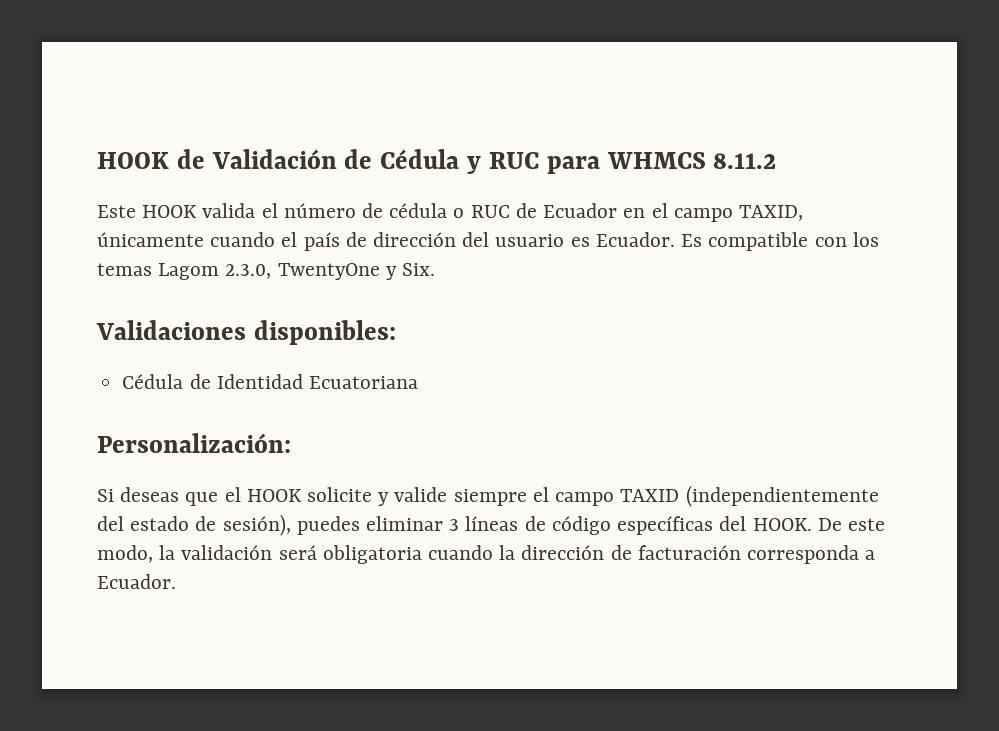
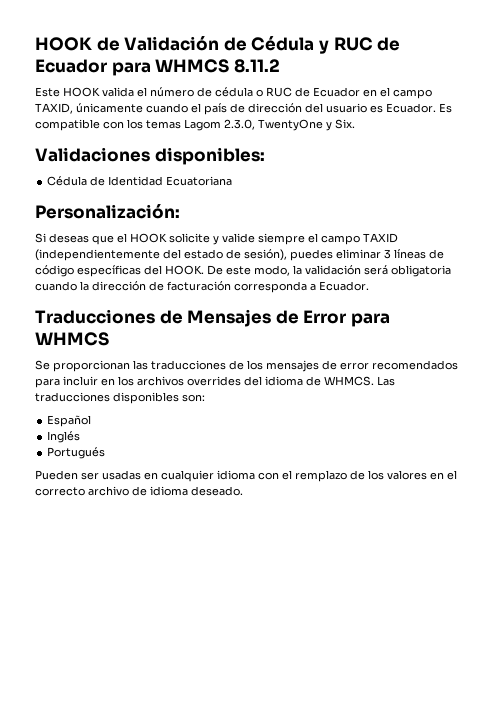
- HOOK de Validación de Cédula y RUC para WHMCS 8.11.2
+ HOOK de Validación de Cédula y RUC de Ecuador para WHMCS 8.11.2
+ Traducciones de Mensajes de Error para WHMCS
+ Se proporcionan las traducciones de los mensajes de error recomendados para incluir en los archivos overrides del idioma de WHMCS. Las traducciones disponibles son:
+ Español
+ Inglés
+ Portugués
+ Pueden ser usadas en cualquier idioma con el remplazo de los valores en el correcto archivo de idioma deseado.

